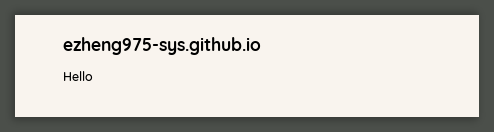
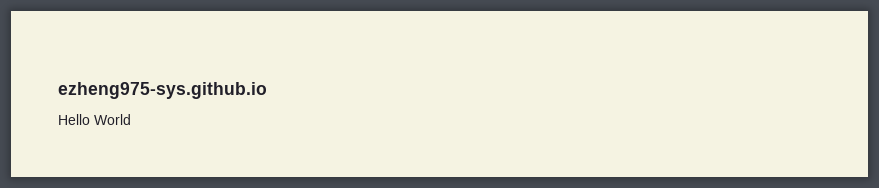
- Hello
+ Hello World

